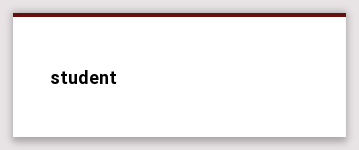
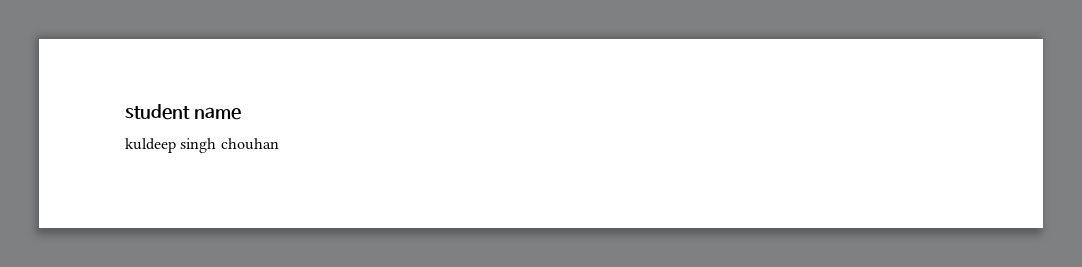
- student
+ student name
+ kuldeep singh chouhan

